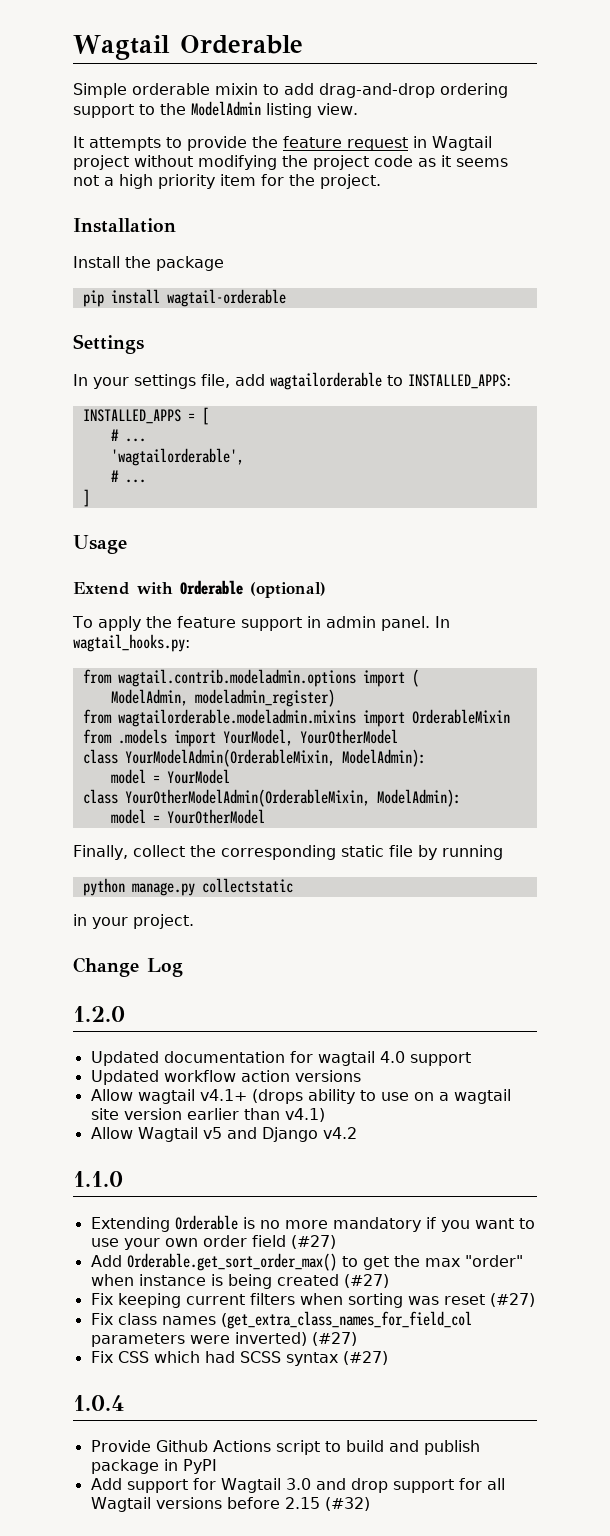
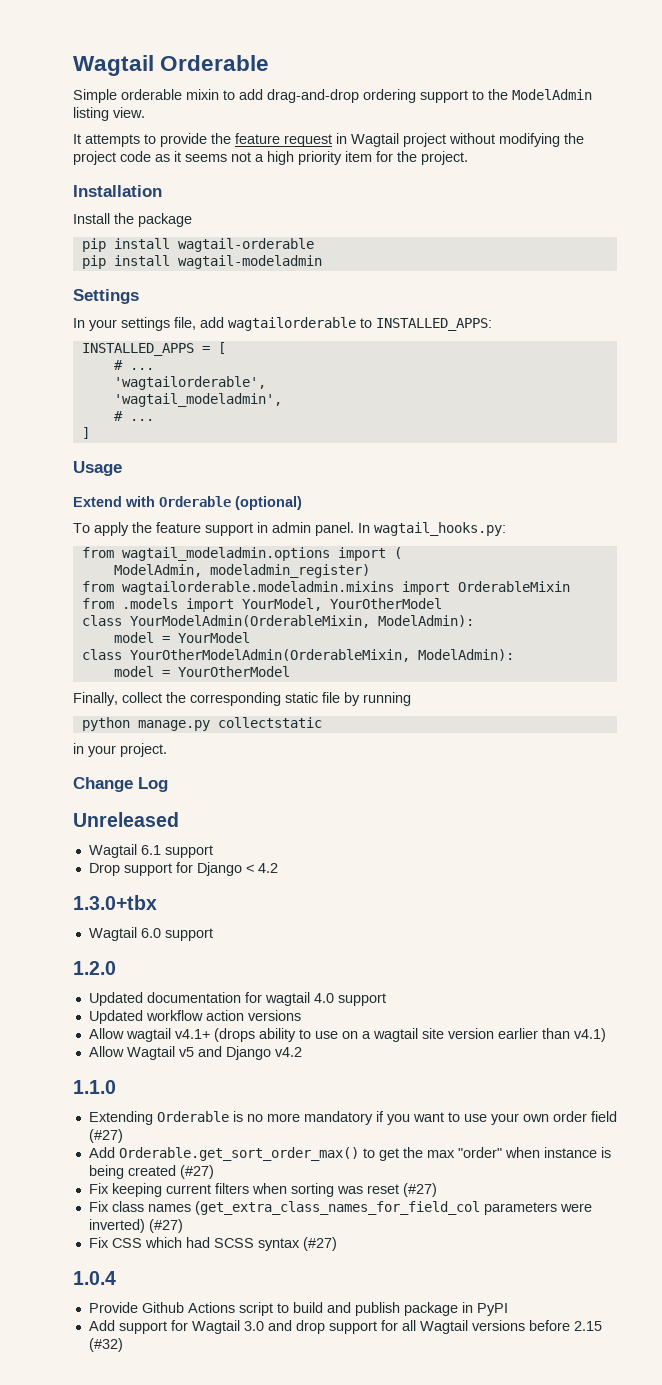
+ pip install wagtail-modeladmin
+ 'wagtail_modeladmin',
- from wagtail.contrib.modeladmin.options import (
+ from wagtail_modeladmin.options import (
+ Unreleased
+ Wagtail 6.1 support
+ Drop support for Django < 4.2
+ 1.3.0+tbx
+ Wagtail 6.0 support

